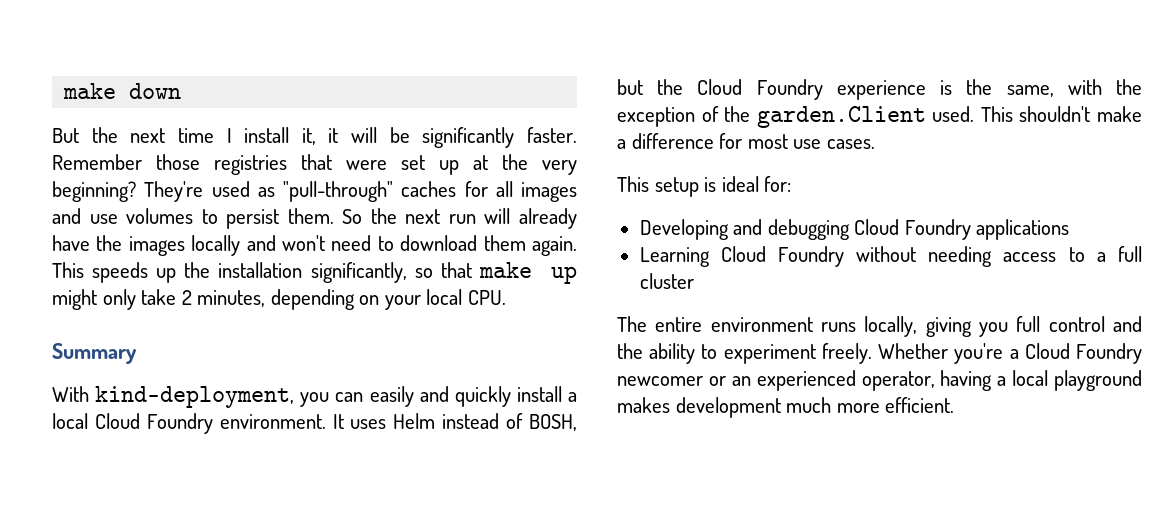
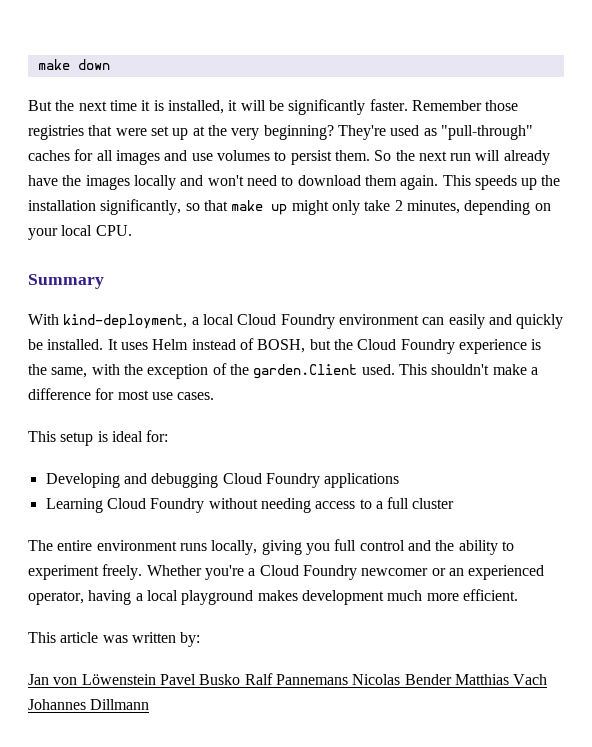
- But the next time I install it, it will be significantly faster.
+ But the next time it is installed, it will be significantly faster.
- With kind-deployment, you can easily and quickly install a local Cloud Foundry environment.
+ With kind-deployment, a local Cloud Foundry environment can easily and quickly be installed.
+ This article was written by:
+ Jan von Löwenstein Pavel Busko Ralf Pannemans Nicolas Bender Matthias Vach Johannes Dillmann

